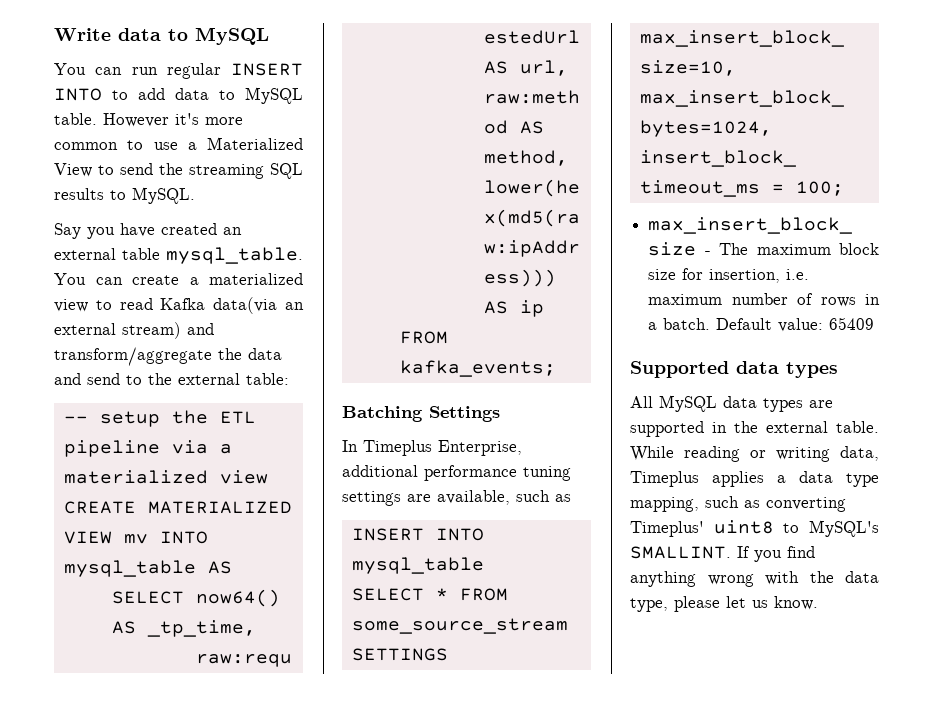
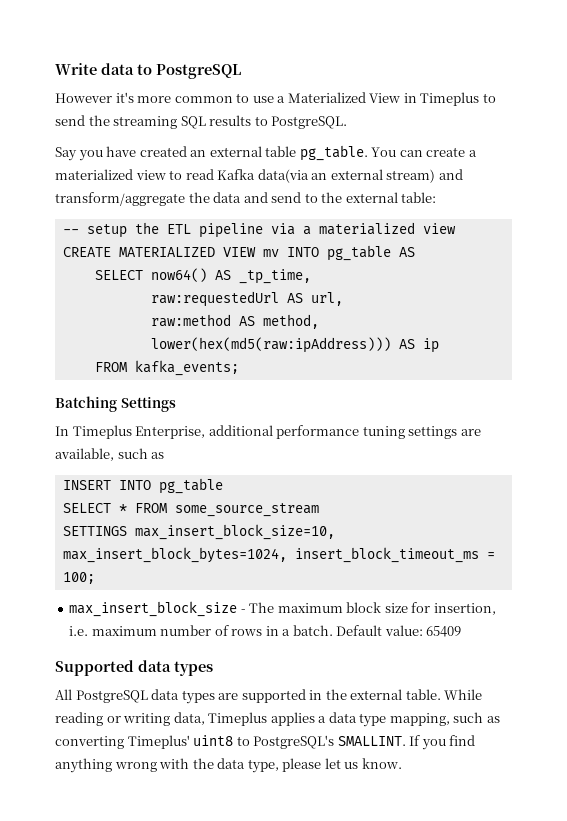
- Write data to MySQL
- You can run regular INSERT INTO to add data to MySQL table. However it's more common to use a Materialized View to send the streaming SQL results to MySQL.
+ Write data to PostgreSQL
+ However it's more common to use a Materialized View in Timeplus to send the streaming SQL results to PostgreSQL.
- Say you have created an external table mysql_table.
+ Say you have created an external table pg_table.
- CREATE MATERIALIZED VIEW mv INTO mysql_table AS
+ CREATE MATERIALIZED VIEW mv INTO pg_table AS
- INSERT INTO mysql_table
+ INSERT INTO pg_table
- All MySQL data types are supported in the external table.
+ All PostgreSQL data types are supported in the external table.
- While reading or writing data, Timeplus applies a data type mapping, such as converting Timeplus' uint8 to MySQL's SMALLINT.
+ While reading or writing data, Timeplus applies a data type mapping, such as converting Timeplus' uint8 to PostgreSQL's SMALLINT.

